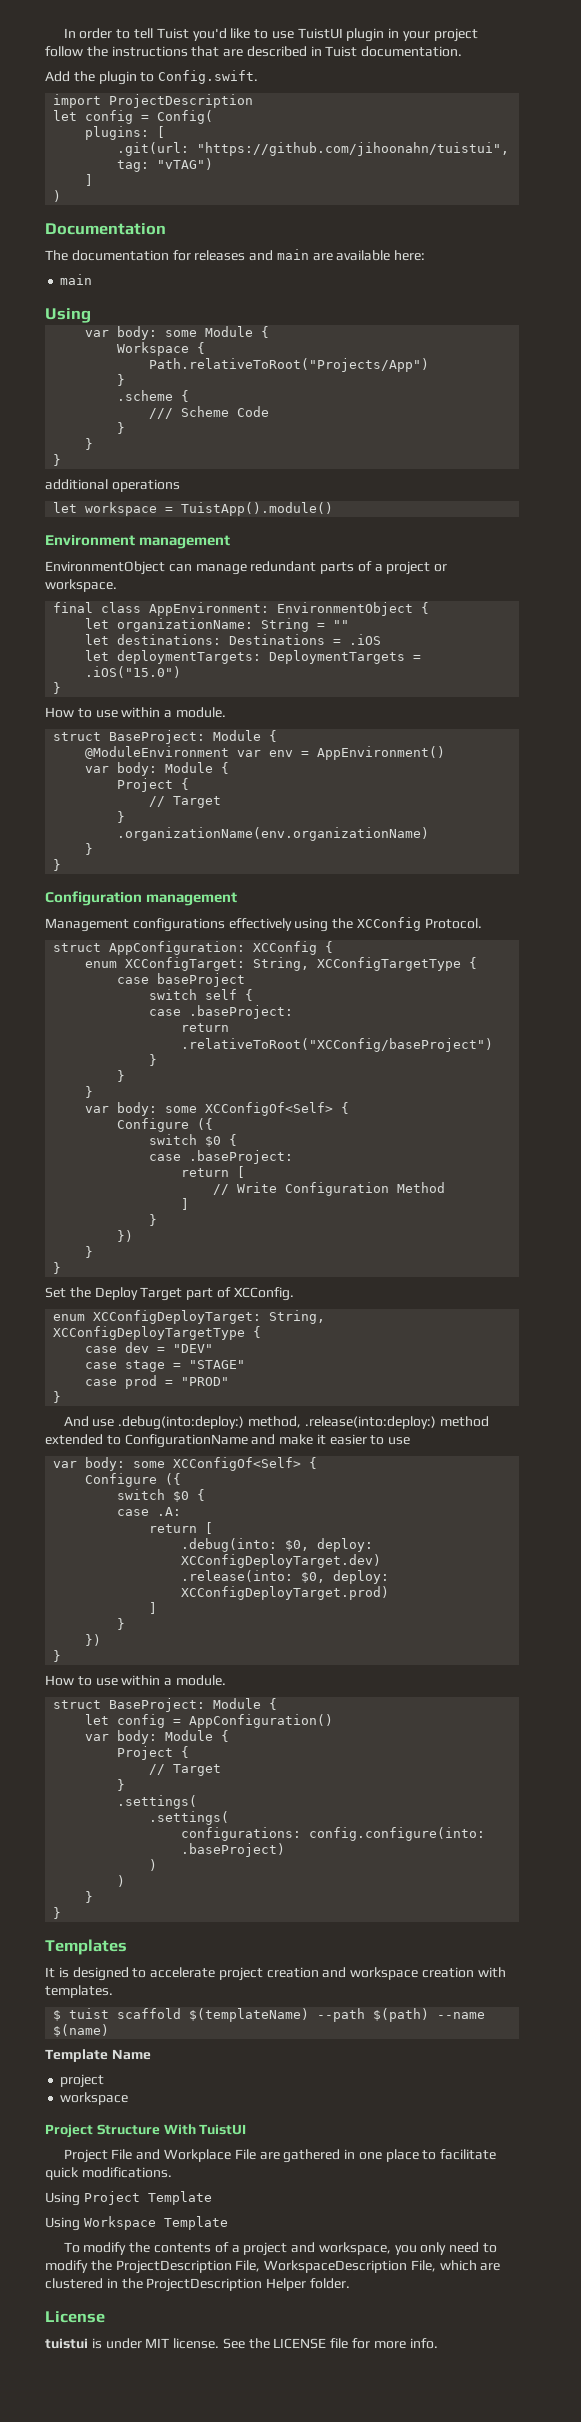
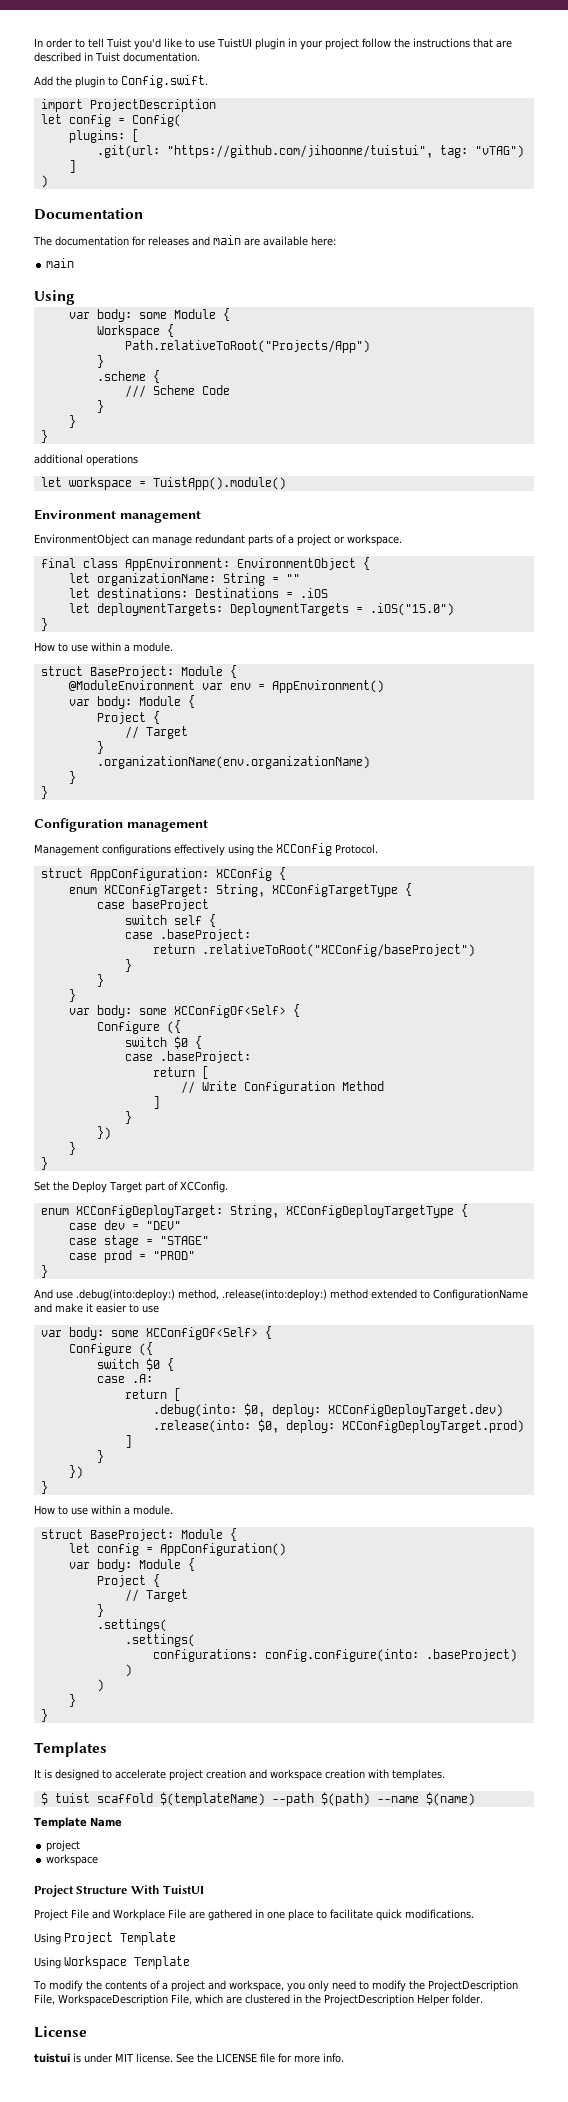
- .git(url: "https://github.com/jihoonahn/tuistui", tag: "vTAG")
+ .git(url: "https://github.com/jihoonme/tuistui", tag: "vTAG")

